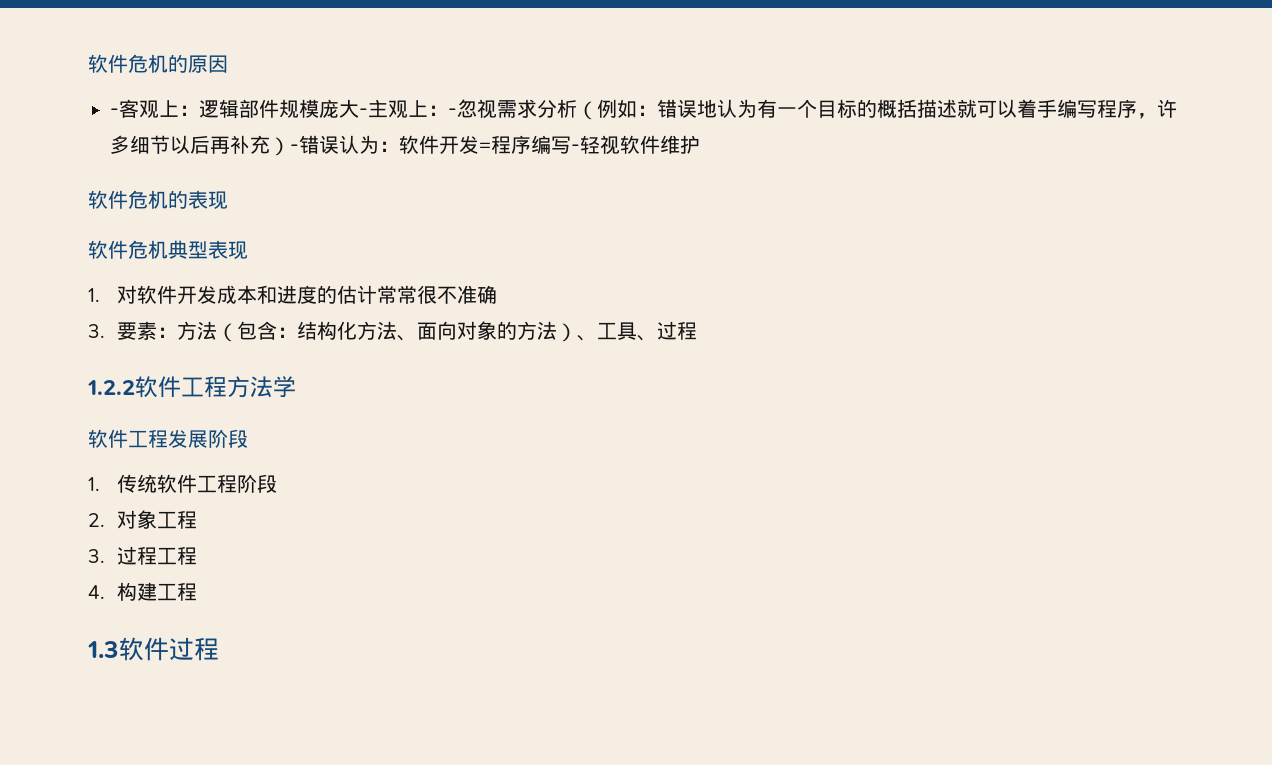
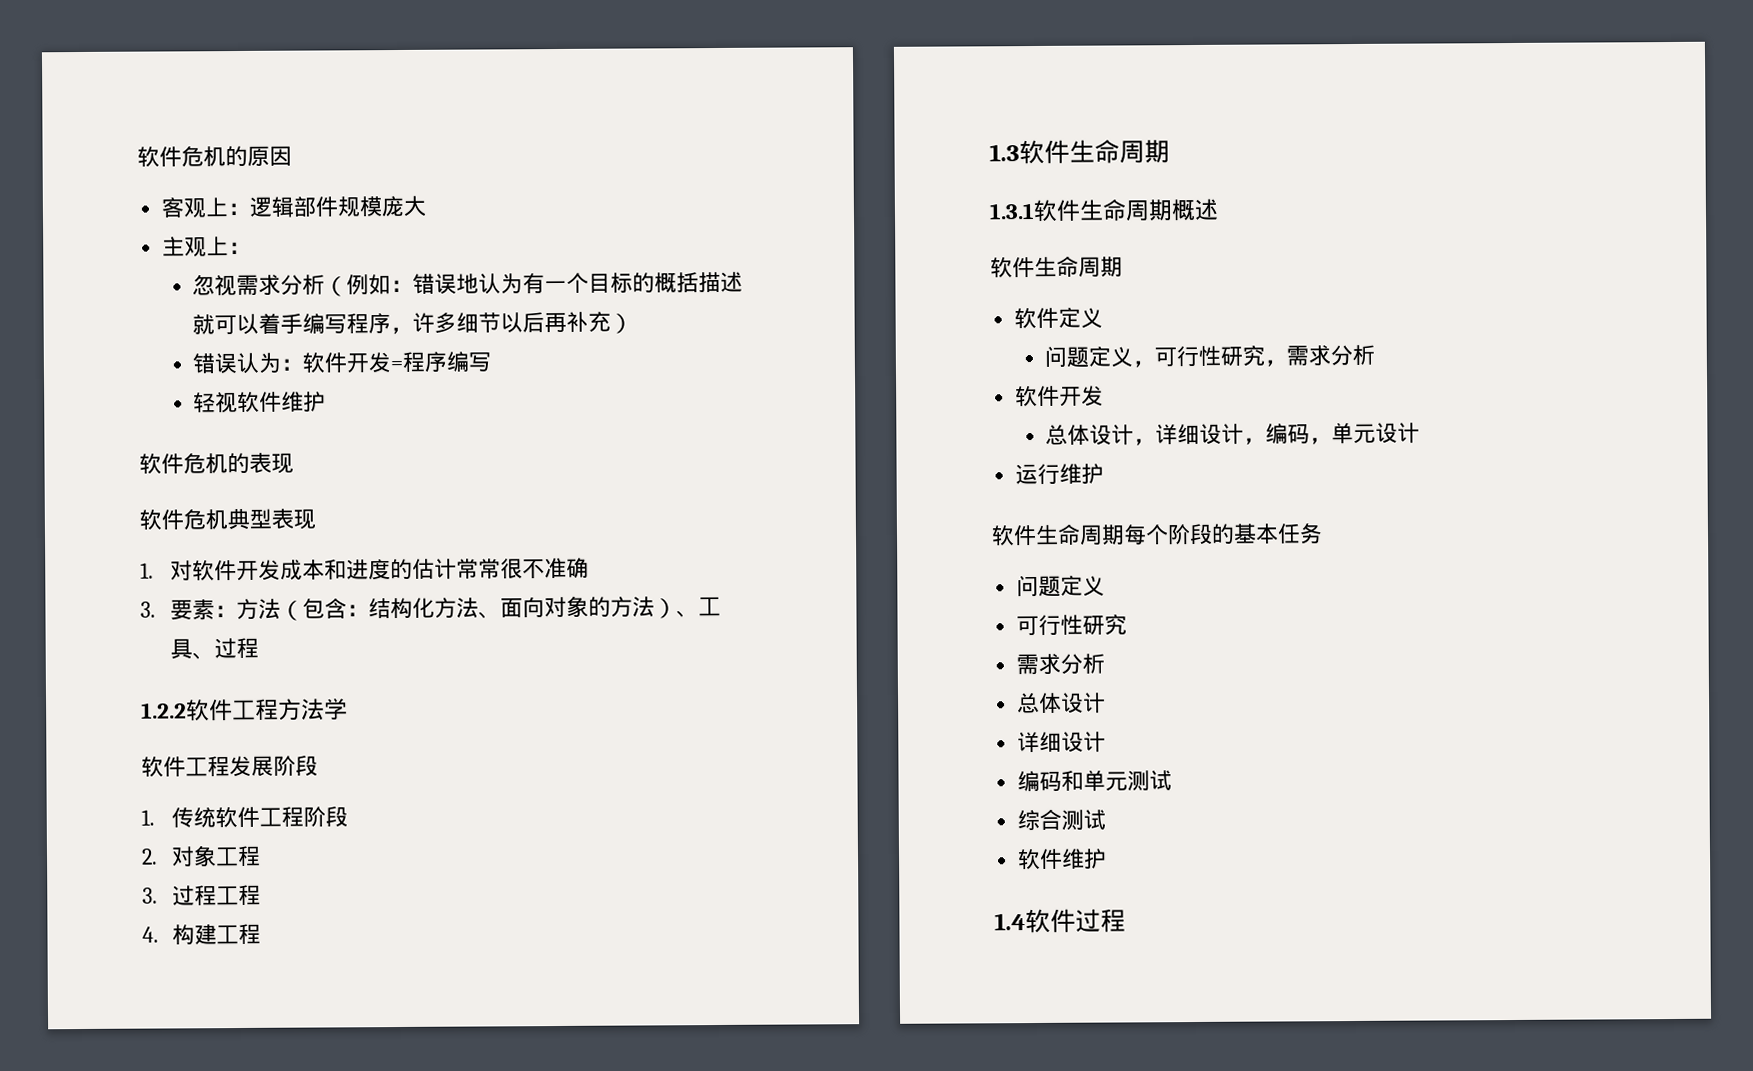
- -客观上：逻辑部件规模庞大-主观上：-忽视需求分析（例如：错误地认为有一个目标的概括描述就可以着手编写程序，许多细节以后再补充）-错误认为：软件开发=程序编写-轻视软件维护
+ 客观上：逻辑部件规模庞大
+ 主观上：
+ 忽视需求分析（例如：错误地认为有一个目标的概括描述就可以着手编写程序，许多细节以后再补充）
+ 错误认为：软件开发=程序编写
+ 轻视软件维护
- 1.3软件过程
+ 1.3软件生命周期
+ 1.3.1软件生命周期概述
+ 软件生命周期
+ 软件定义
+ 问题定义，可行性研究，需求分析
+ 软件开发
+ 总体设计，详细设计，编码，单元设计
+ 运行维护
+ 软件生命周期每个阶段的基本任务
+ 问题定义
+ 可行性研究
+ 需求分析
+ 总体设计
+ 详细设计
+ 编码和单元测试
+ 综合测试
+ 软件维护
+ 1.4软件过程

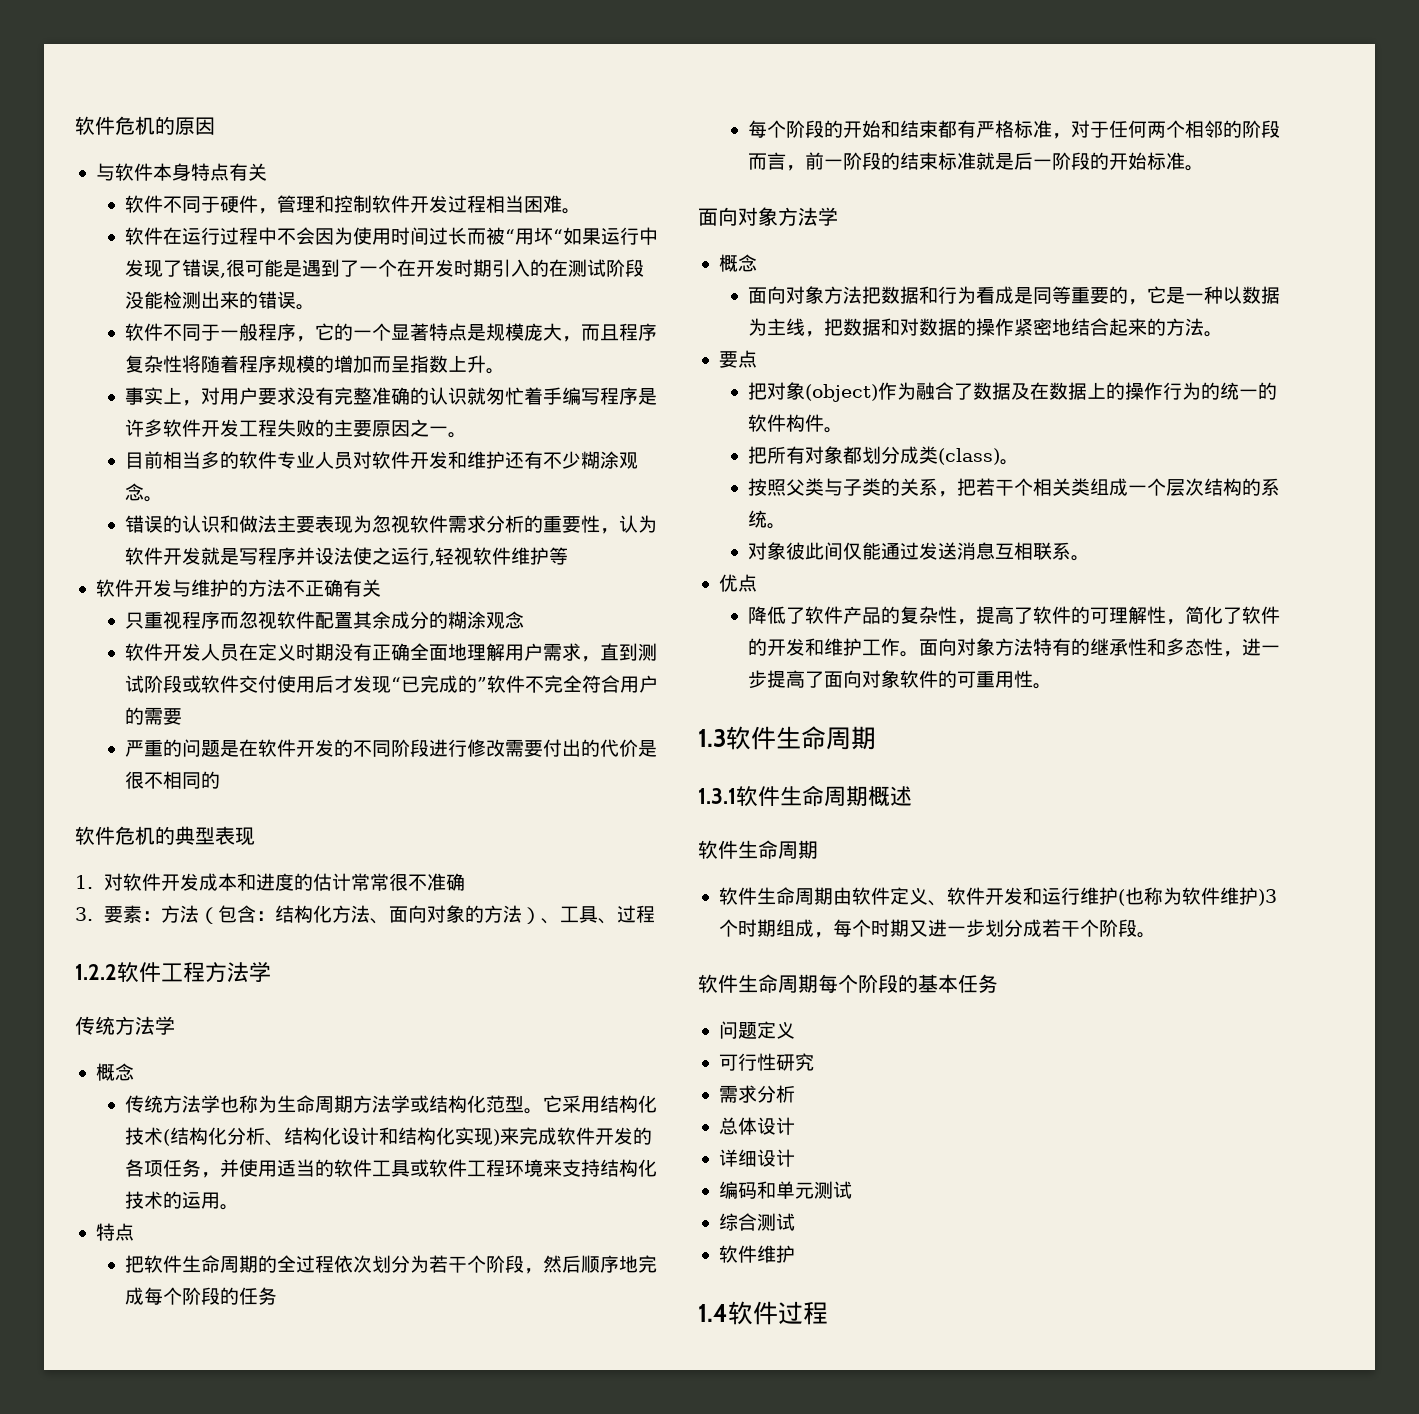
- 客观上：逻辑部件规模庞大
- 主观上：
- 忽视需求分析（例如：错误地认为有一个目标的概括描述就可以着手编写程序，许多细节以后再补充）
- 错误认为：软件开发=程序编写
- 轻视软件维护
- 软件危机的表现
- 软件危机典型表现
+ 与软件本身特点有关
+ 软件不同于硬件，管理和控制软件开发过程相当困难。
+ 软件在运行过程中不会因为使用时间过长而被“用坏“如果运行中发现了错误,很可能是遇到了一个在开发时期引入的在测试阶段没能检测出来的错误。
+ 软件不同于一般程序，它的一个显著特点是规模庞大，而且程序复杂性将随着程序规模的增加而呈指数上升。
+ 事实上，对用户要求没有完整准确的认识就匆忙着手编写程序是许多软件开发工程失败的主要原因之一。
+ 目前相当多的软件专业人员对软件开发和维护还有不少糊涂观念。
+ 错误的认识和做法主要表现为忽视软件需求分析的重要性，认为软件开发就是写程序并设法使之运行,轻视软件维护等
+ 软件开发与维护的方法不正确有关
+ 只重视程序而忽视软件配置其余成分的糊涂观念
+ 软件开发人员在定义时期没有正确全面地理解用户需求，直到测试阶段或软件交付使用后才发现“已完成的”软件不完全符合用户的需要
+ 严重的问题是在软件开发的不同阶段进行修改需要付出的代价是很不相同的
+ 软件危机的典型表现
  1.2.2软件工程方法学
- 软件工程发展阶段
- 1.传统软件工程阶段
- 2.对象工程
- 3.过程工程
- 4.构建工程
+ 传统方法学
+ 概念
+ 传统方法学也称为生命周期方法学或结构化范型。它采用结构化技术(结构化分析、结构化设计和结构化实现)来完成软件开发的各项任务，并使用适当的软件工具或软件工程环境来支持结构化技术的运用。
+ 特点
+ 把软件生命周期的全过程依次划分为若干个阶段，然后顺序地完成每个阶段的任务
+ 每个阶段的开始和结束都有严格标准，对于任何两个相邻的阶段而言，前一阶段的结束标准就是后一阶段的开始标准。
+ 面向对象方法学
+ 概念
+ 面向对象方法把数据和行为看成是同等重要的，它是一种以数据为主线，把数据和对数据的操作紧密地结合起来的方法。
+ 要点
+ 把对象(object)作为融合了数据及在数据上的操作行为的统一的软件构件。
+ 把所有对象都划分成类(class)。
+ 按照父类与子类的关系，把若干个相关类组成一个层次结构的系统。
+ 对象彼此间仅能通过发送消息互相联系。
+ 优点
+ 降低了软件产品的复杂性，提高了软件的可理解性，简化了软件的开发和维护工作。面向对象方法特有的继承性和多态性，进一步提高了面向对象软件的可重用性。
- 软件定义
- 问题定义，可行性研究，需求分析
- 软件开发
- 总体设计，详细设计，编码，单元设计
- 运行维护
+ 软件生命周期由软件定义、软件开发和运行维护(也称为软件维护)3个时期组成，每个时期又进一步划分成若干个阶段。

